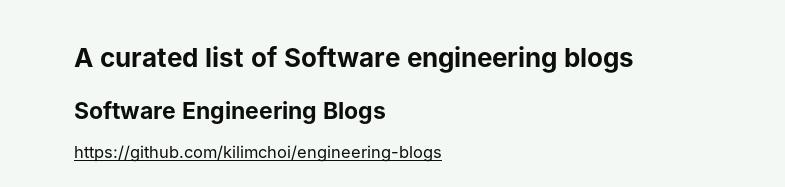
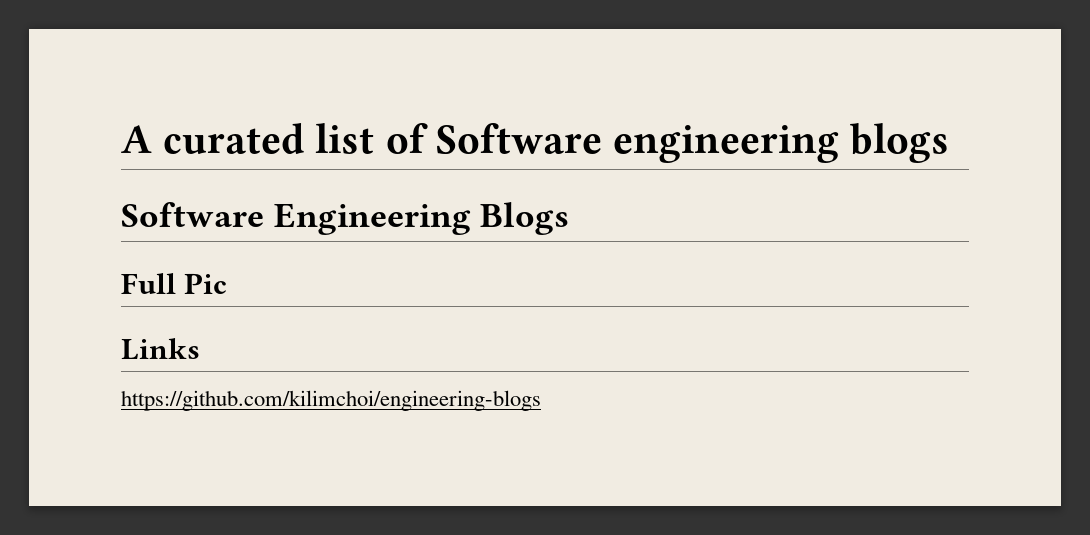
+ Full Pic
+ Links

